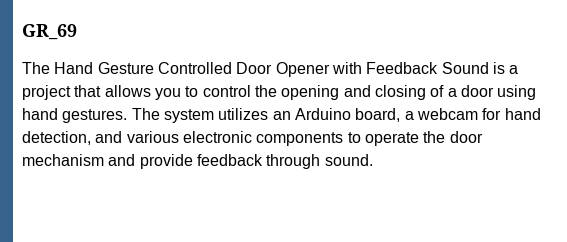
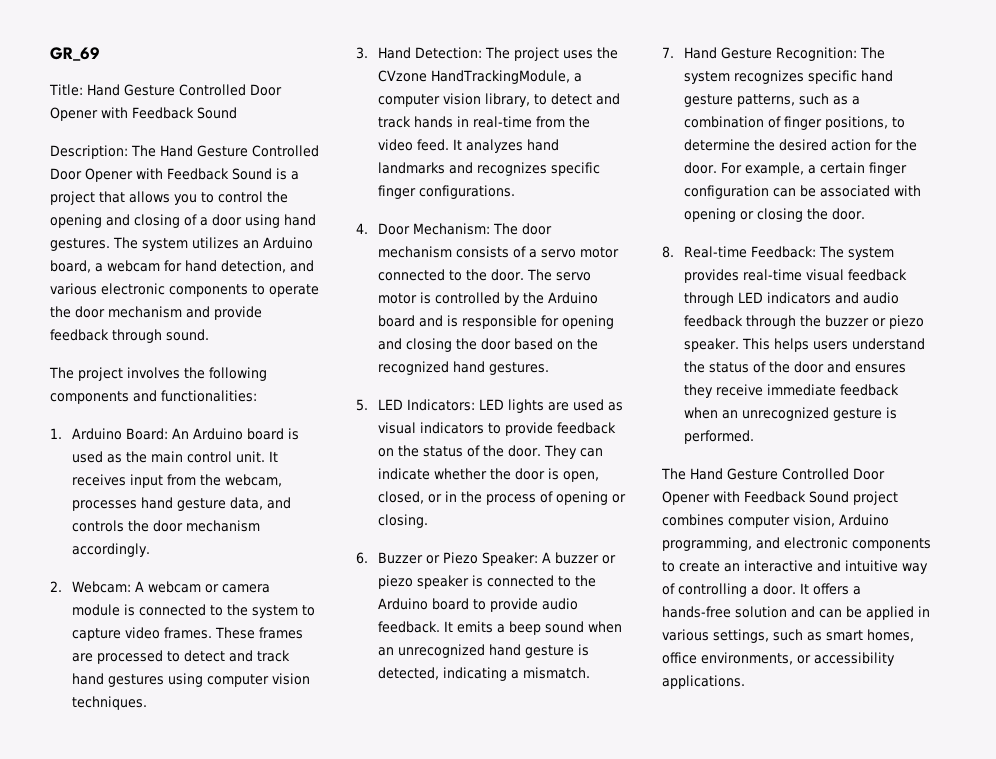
- The Hand Gesture Controlled Door Opener with Feedback Sound is a project that allows you to control the opening and closing of a door using hand gestures.
+ Title: Hand Gesture Controlled Door Opener with Feedback Sound
+ Description: The Hand Gesture Controlled Door Opener with Feedback Sound is a project that allows you to control the opening and closing of a door using hand gestures.
+ The project involves the following components and functionalities:
+ 1. Arduino Board: An Arduino board is used as the main control unit. It receives input from the webcam, processes hand gesture data, and controls the door mechanism accordingly.
+ 2. Webcam: A webcam or camera module is connected to the system to capture video frames. These frames are processed to detect and track hand gestures using computer vision techniques.
+ 3. Hand Detection: The project uses the CVzone HandTrackingModule, a computer vision library, to detect and track hands in real-time from the video feed. It analyzes hand landmarks and recognizes specific finger configurations.
+ 4. Door Mechanism: The door mechanism consists of a servo motor connected to the door. The servo motor is controlled by the Arduino board and is responsible for opening and closing the door based on the recognized hand gestures.
+ 5. LED Indicators: LED lights are used as visual indicators to provide feedback on the status of the door. They can indicate whether the door is open, closed, or in the process of opening or closing.
+ 6. Buzzer or Piezo Speaker: A buzzer or piezo speaker is connected to the Arduino board to provide audio feedback. It emits a beep sound when an unrecognized hand gesture is detected, indicating a mismatch.
+ 7. Hand Gesture Recognition: The system recognizes specific hand gesture patterns, such as a combination of finger positions, to determine the desired action for the door. For example, a certain finger configuration can be associated with opening or closing the door.
+ 8. Real-time Feedback: The system provides real-time visual feedback through LED indicators and audio feedback through the buzzer or piezo speaker. This helps users understand the status of the door and ensures they receive immediate feedback when an unrecognized gesture is performed.
+ The Hand Gesture Controlled Door Opener with Feedback Sound project combines computer vision, Arduino programming, and electronic components to create an interactive and intuitive way of controlling a door. It offers a hands-free solution and can be applied in various settings, such as smart homes, office environments, or accessibility applications.

